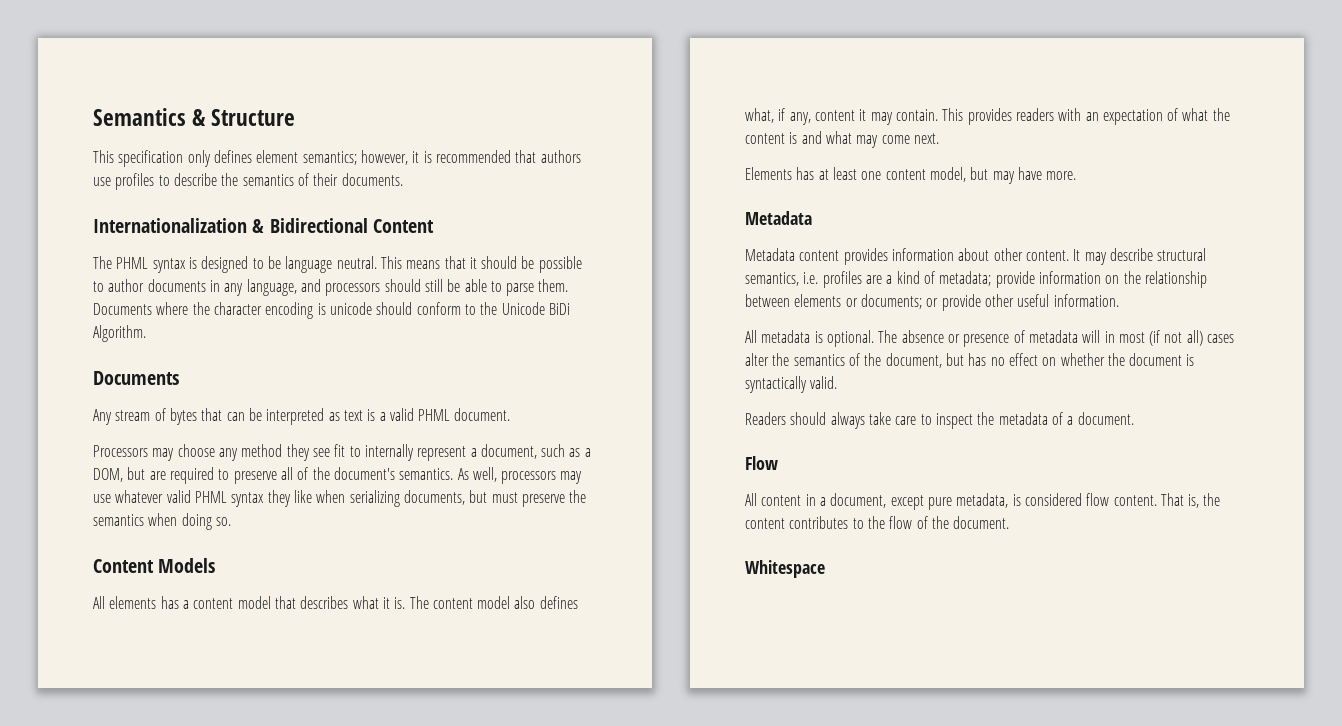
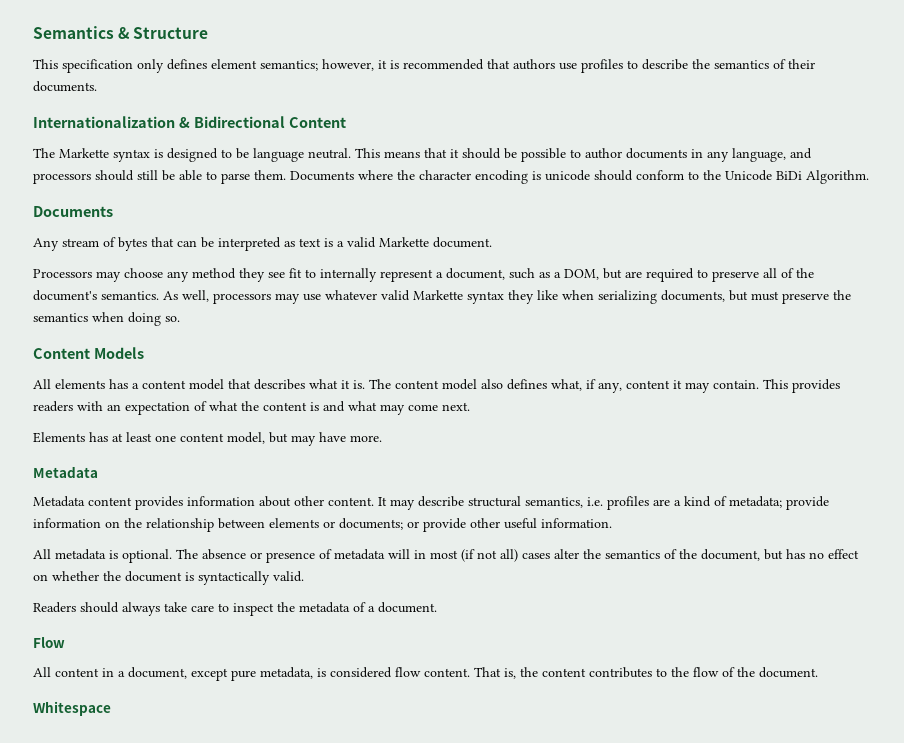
- The PHML syntax is designed to be language neutral.
+ The Markette syntax is designed to be language neutral.
- Any stream of bytes that can be interpreted as text is a valid PHML document.
+ Any stream of bytes that can be interpreted as text is a valid Markette document.
- As well, processors may use whatever valid PHML syntax they like when serializing documents, but must preserve the semantics when doing so.
+ As well, processors may use whatever valid Markette syntax they like when serializing documents, but must preserve the semantics when doing so.

